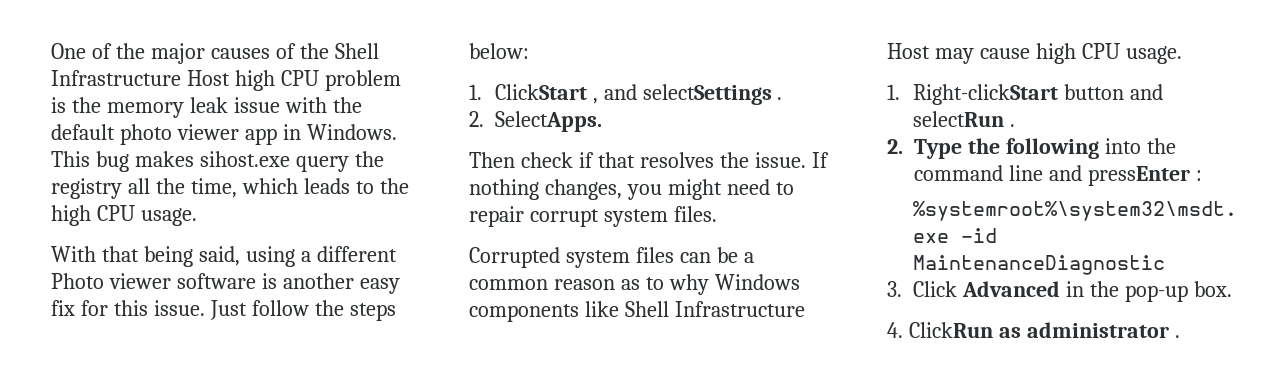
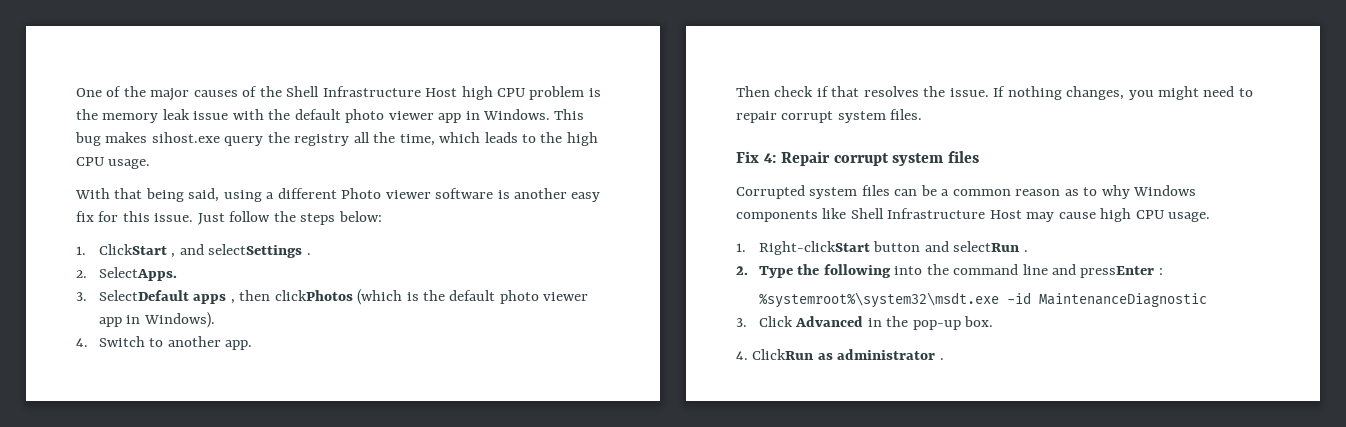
+ 3. SelectDefault apps , then clickPhotos (which is the default photo viewer app in Windows).
+ 4. Switch to another app.
+ Fix 4: Repair corrupt system files

